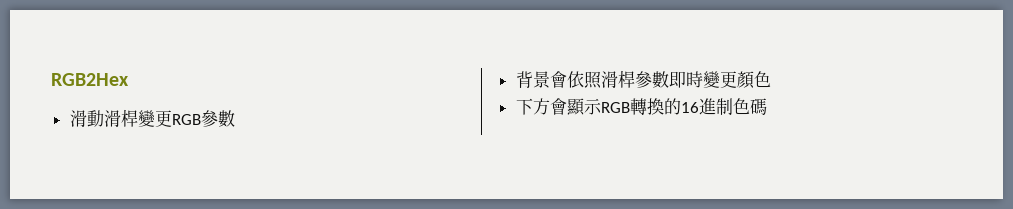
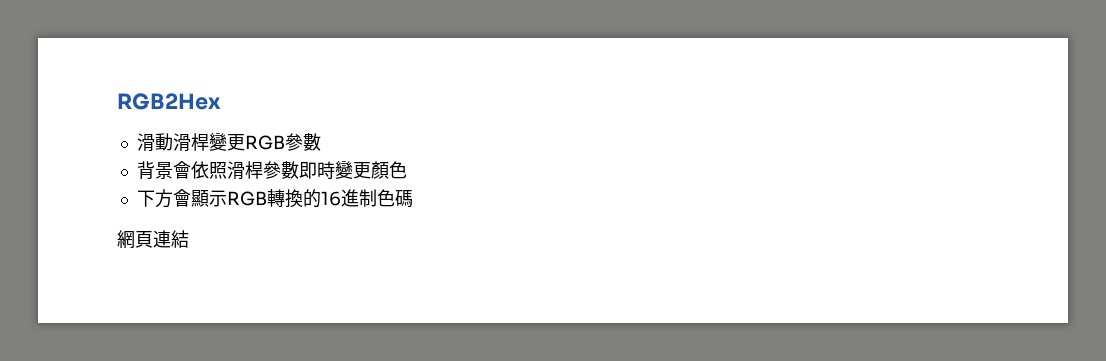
+ 網頁連結

